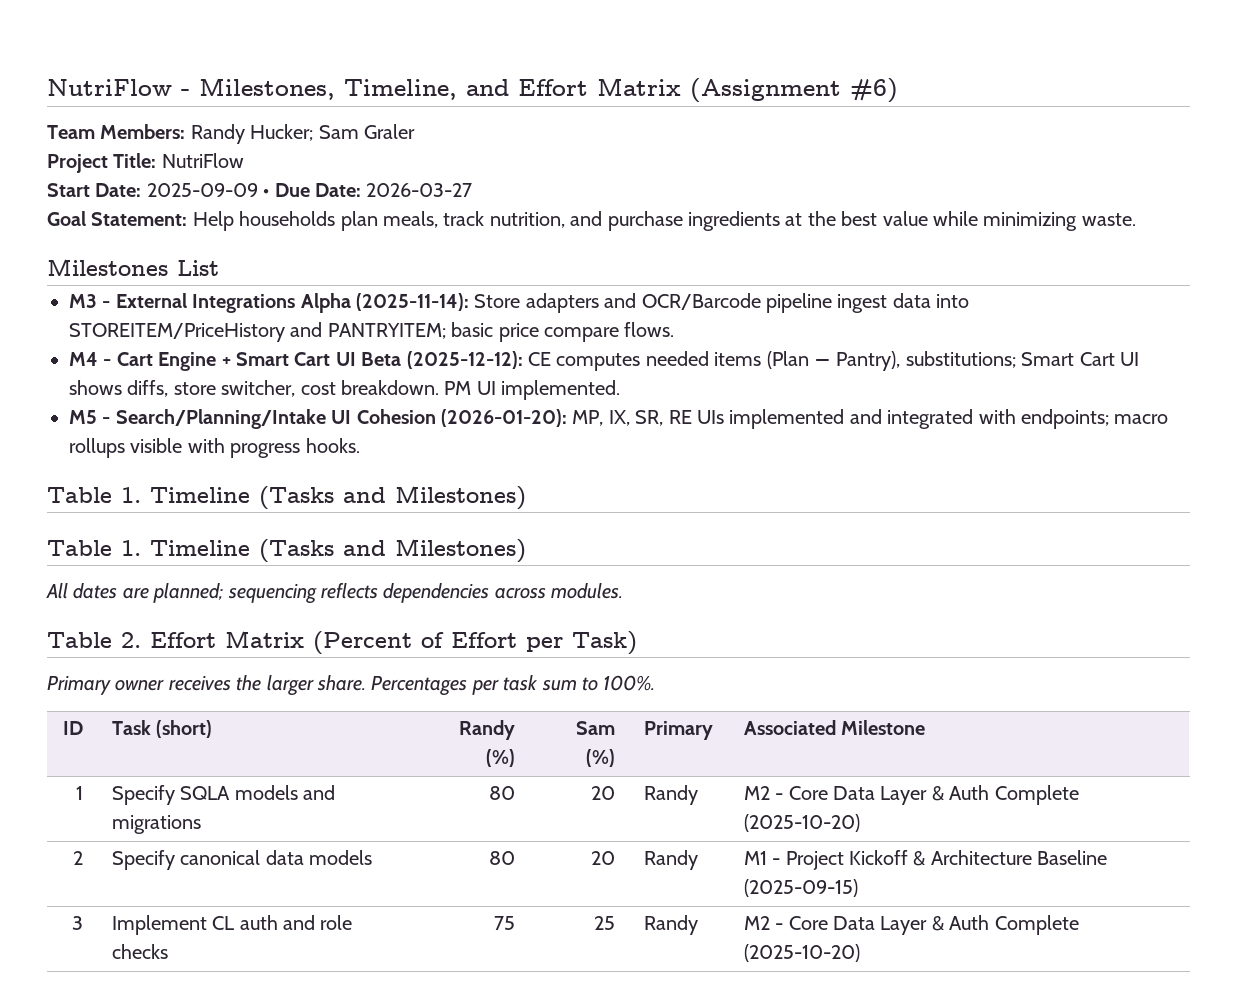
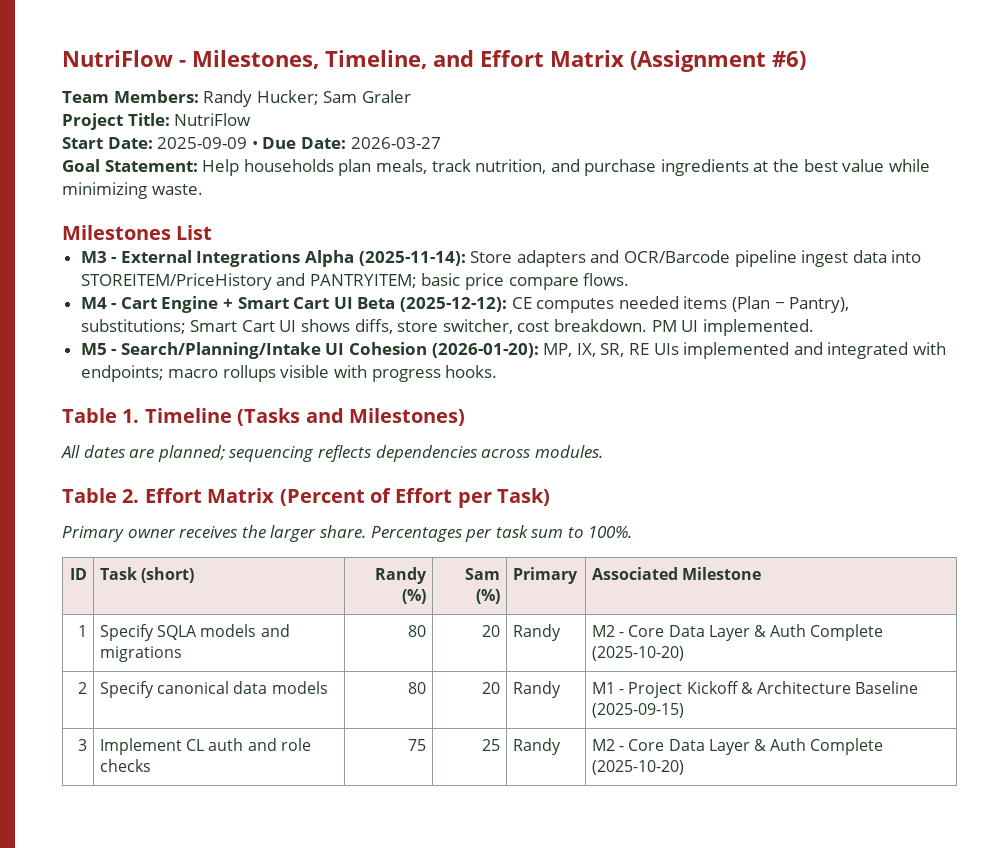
  M5 - Search/Planning/Intake UI Cohesion (2026-01-20): MP, IX, SR, RE UIs implemented and integrated with endpoints; macro rollups visible with progress hooks.
- Table 1. Timeline (Tasks and Milestones)

